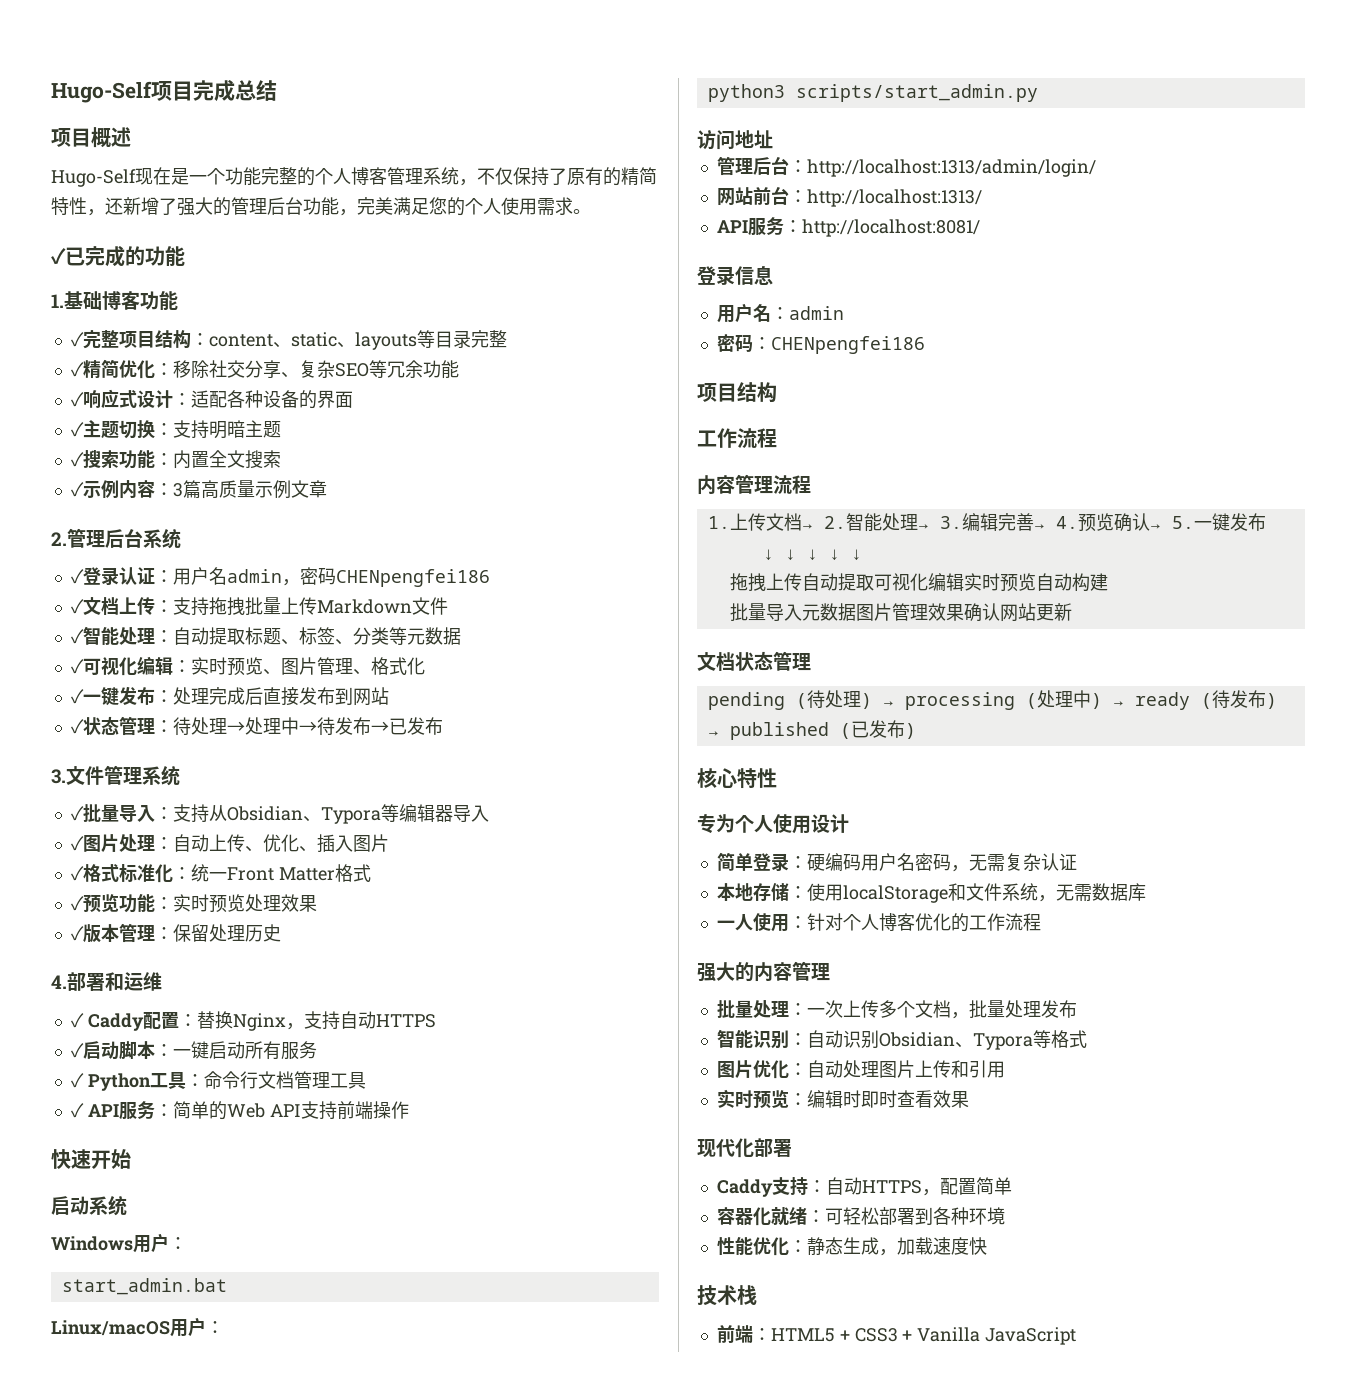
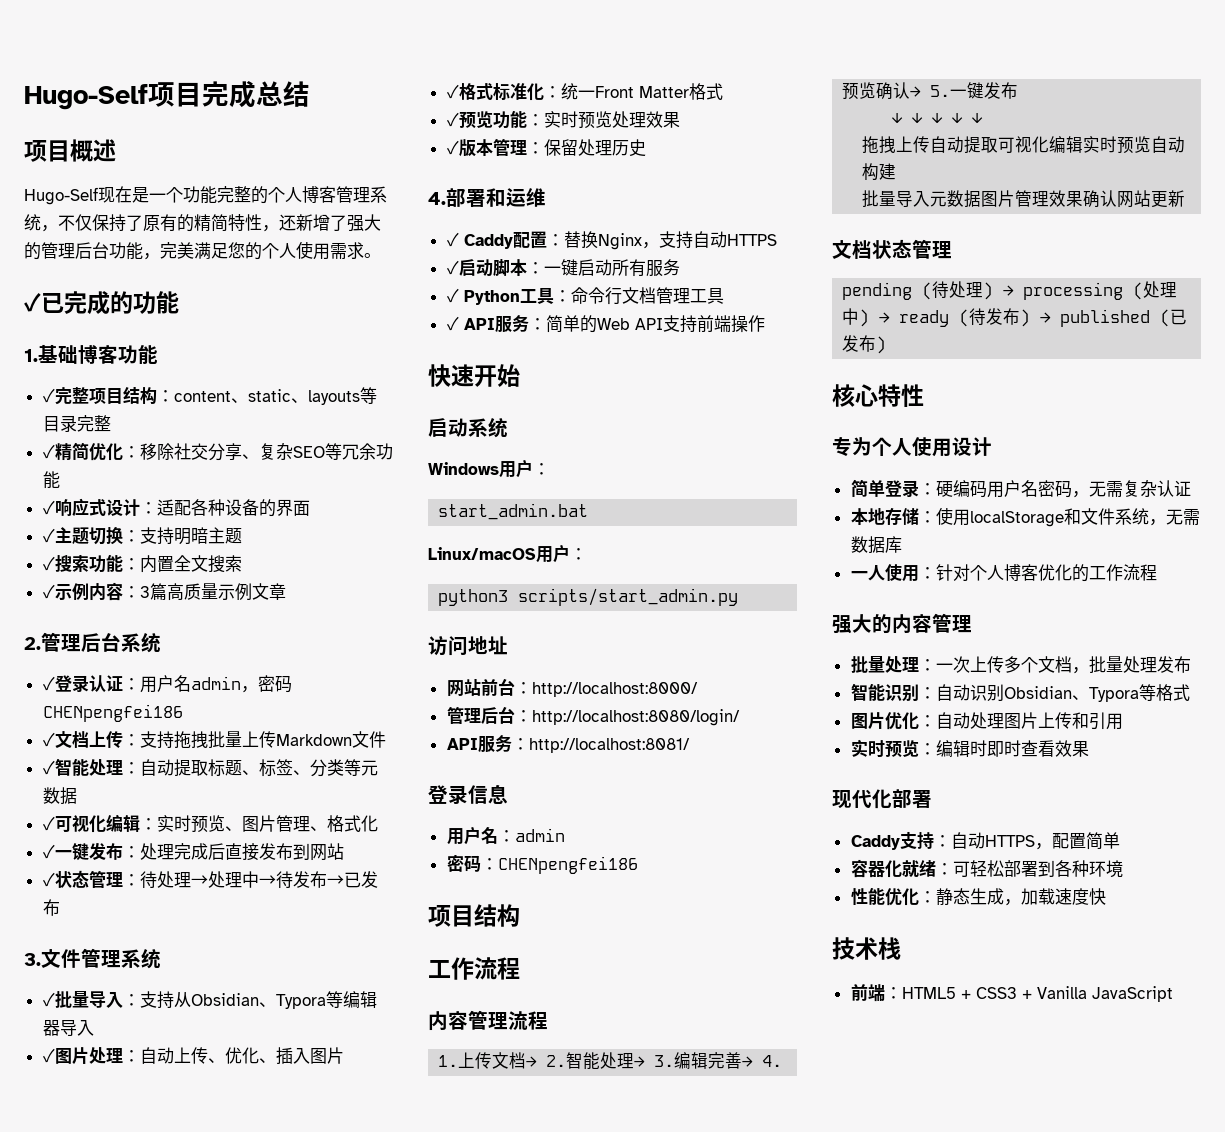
+ 网站前台：http://localhost:8000/
- 管理后台：http://localhost:1313/admin/login/
- 网站前台：http://localhost:1313/
+ 管理后台：http://localhost:8080/login/

